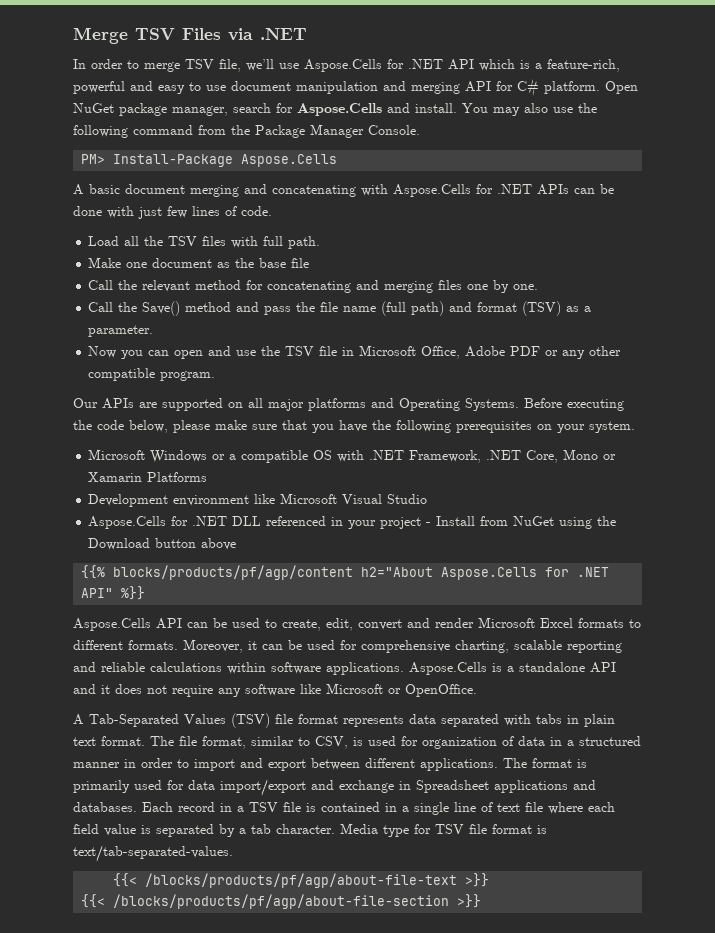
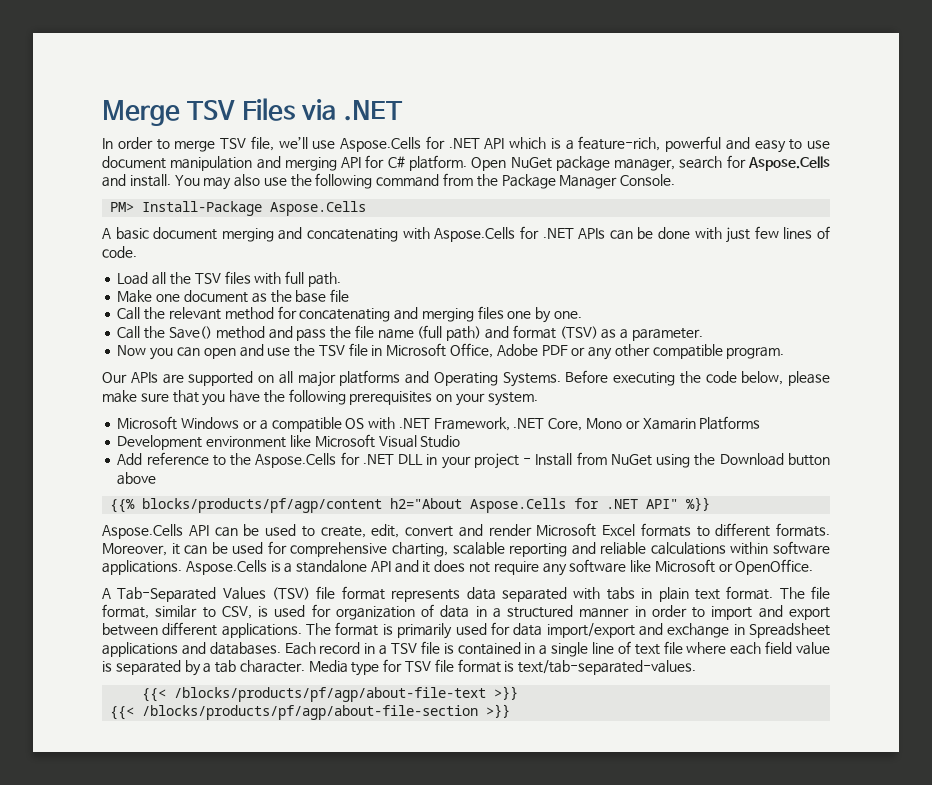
- Aspose.Cells for .NET DLL referenced in your project - Install from NuGet using the Download button above
+ Add reference to the Aspose.Cells for .NET DLL in your project - Install from NuGet using the Download button above

